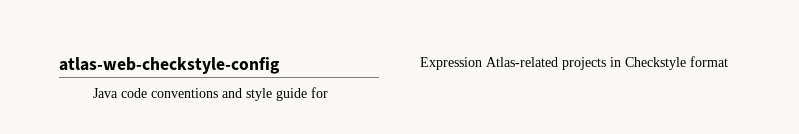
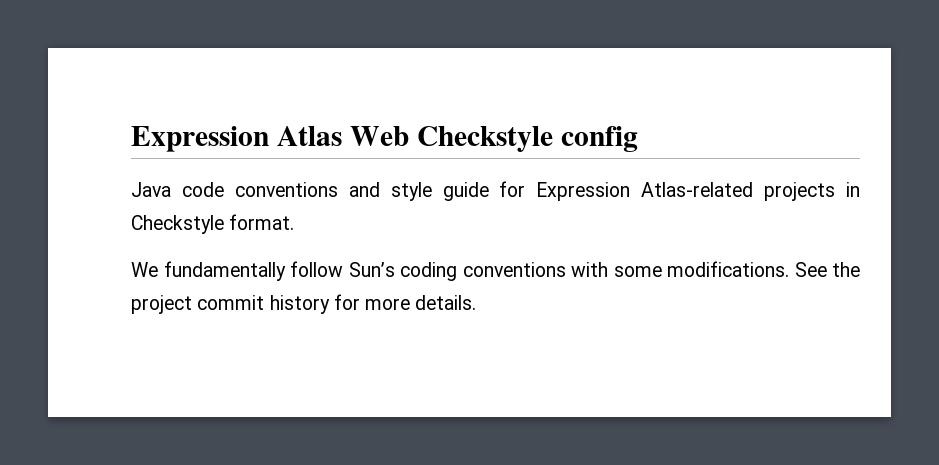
- atlas-web-checkstyle-config
+ Expression Atlas Web Checkstyle config
- Java code conventions and style guide for Expression Atlas-related projects in Checkstyle format
+ Java code conventions and style guide for Expression Atlas-related projects in Checkstyle format.
+ We fundamentally follow Sun’s coding conventions with some modifications. See the project commit history for more details.

